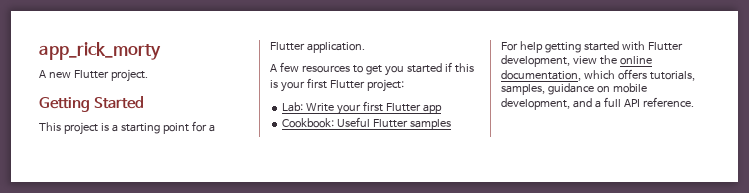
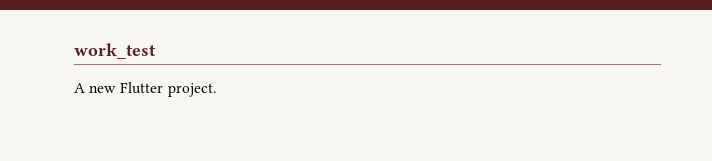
- app_rick_morty
+ work_test
- Getting Started
- This project is a starting point for a Flutter application.
- A few resources to get you started if this is your first Flutter project:
- Lab: Write your first Flutter app
- Cookbook: Useful Flutter samples
- For help getting started with Flutter development, view the online documentation, which offers tutorials, samples, guidance on mobile development, and a full API reference.

